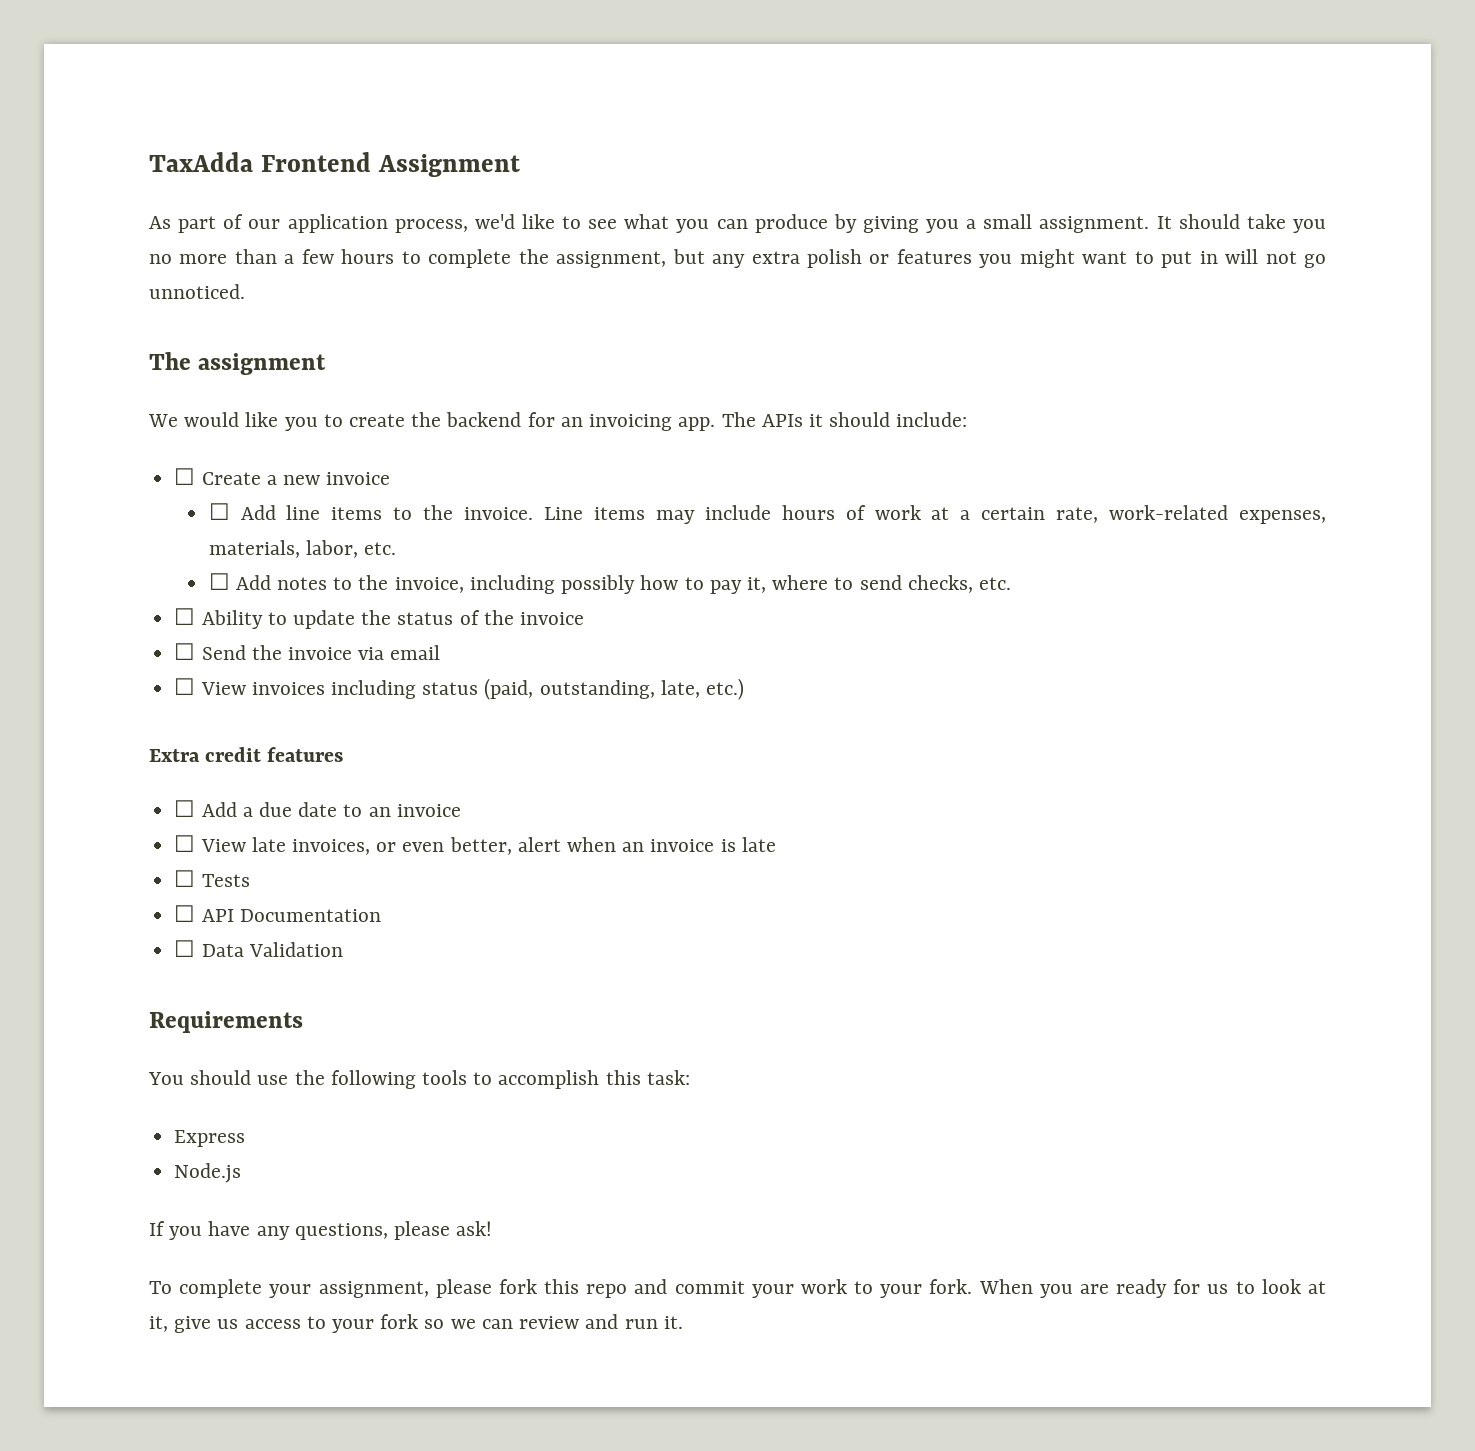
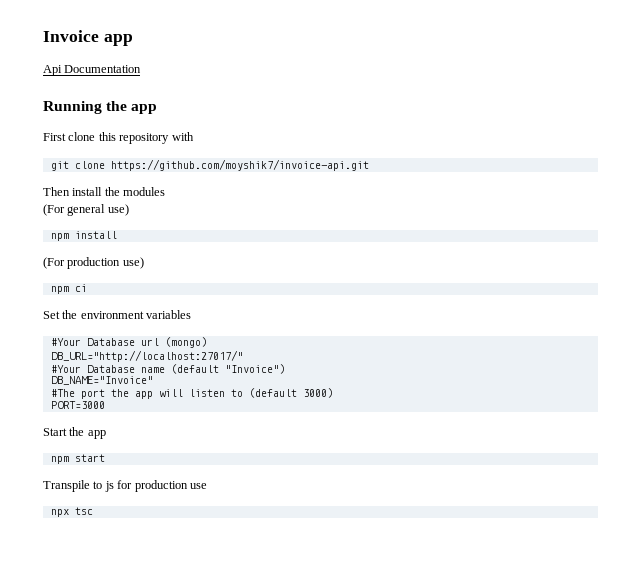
- TaxAdda Frontend Assignment
- As part of our application process, we'd like to see what you can produce by giving you a small assignment. It should take you no more than a few hours to complete the assignment, but any extra polish or features you might want to put in will not go unnoticed.
- The assignment
- We would like you to create the backend for an invoicing app. The APIs it should include:
- ☐ Create a new invoice
- ☐ Add line items to the invoice. Line items may include hours of work at a certain rate, work-related expenses, materials, labor, etc.
- ☐ Add notes to the invoice, including possibly how to pay it, where to send checks, etc.
- ☐ Ability to update the status of the invoice
- ☐ Send the invoice via email
- ☐ View invoices including status (paid, outstanding, late, etc.)
- Extra credit features
- ☐ Add a due date to an invoice
- ☐ View late invoices, or even better, alert when an invoice is late
- ☐ Tests
- ☐ API Documentation
- ☐ Data Validation
- Requirements
- You should use the following tools to accomplish this task:
- Express
- Node.js
- If you have any questions, please ask!
- To complete your assignment, please fork this repo and commit your work to your fork. When you are ready for us to look at it, give us access to your fork so we can review and run it.
+ Invoice app
+ Api Documentation
+ Running the app
+ First clone this repository with
+ git clone https://github.com/moyshik7/invoice-api.git
+ Then install the modules
+ (For general use)
+ npm install
+ (For production use)
+ npm ci
+ Set the environment variables
+ #Your Database url (mongo)
+ DB_URL="http://localhost:27017/"
+ #Your Database name (default "Invoice")
+ DB_NAME="Invoice"
+ #The port the app will listen to (default 3000)
+ PORT=3000
+ Start the app
+ npm start
+ Transpile to js for production use
+ npx tsc

